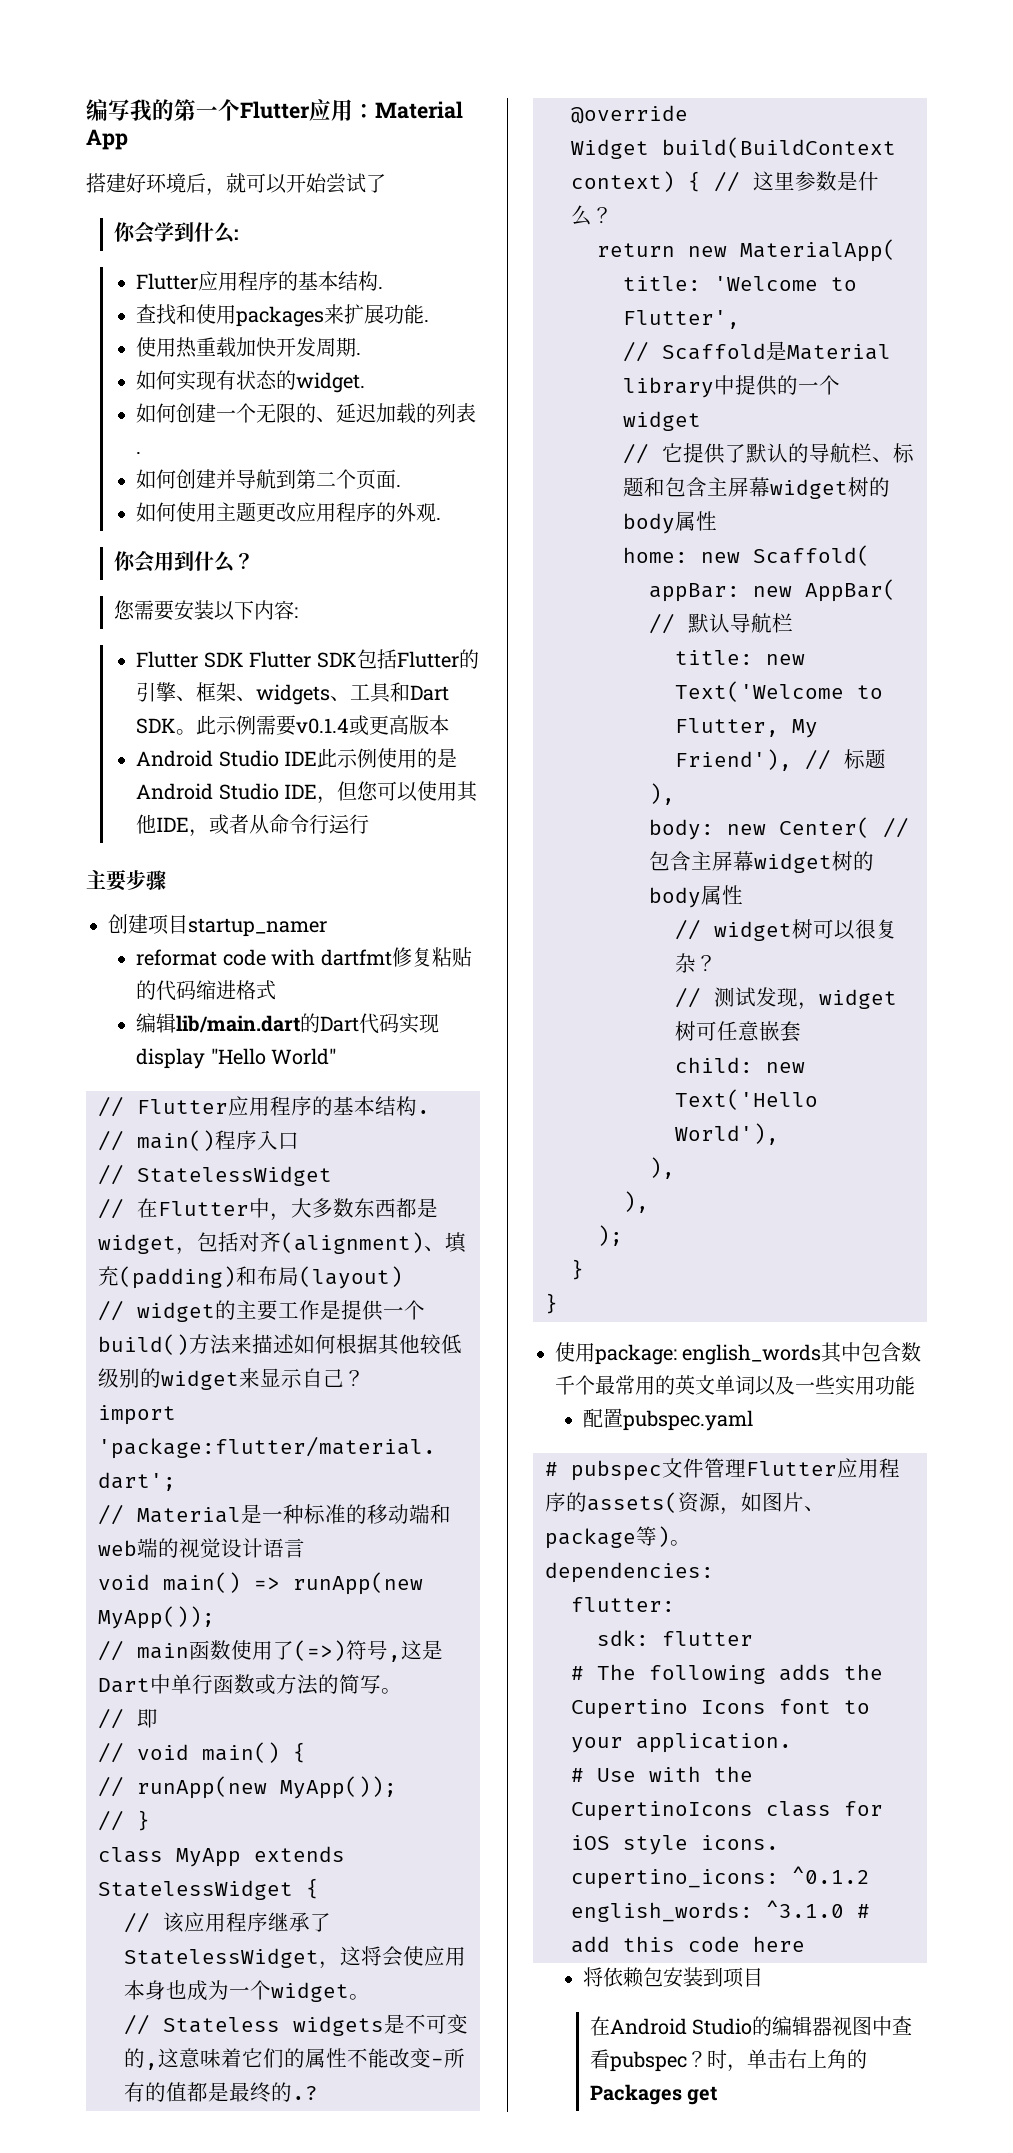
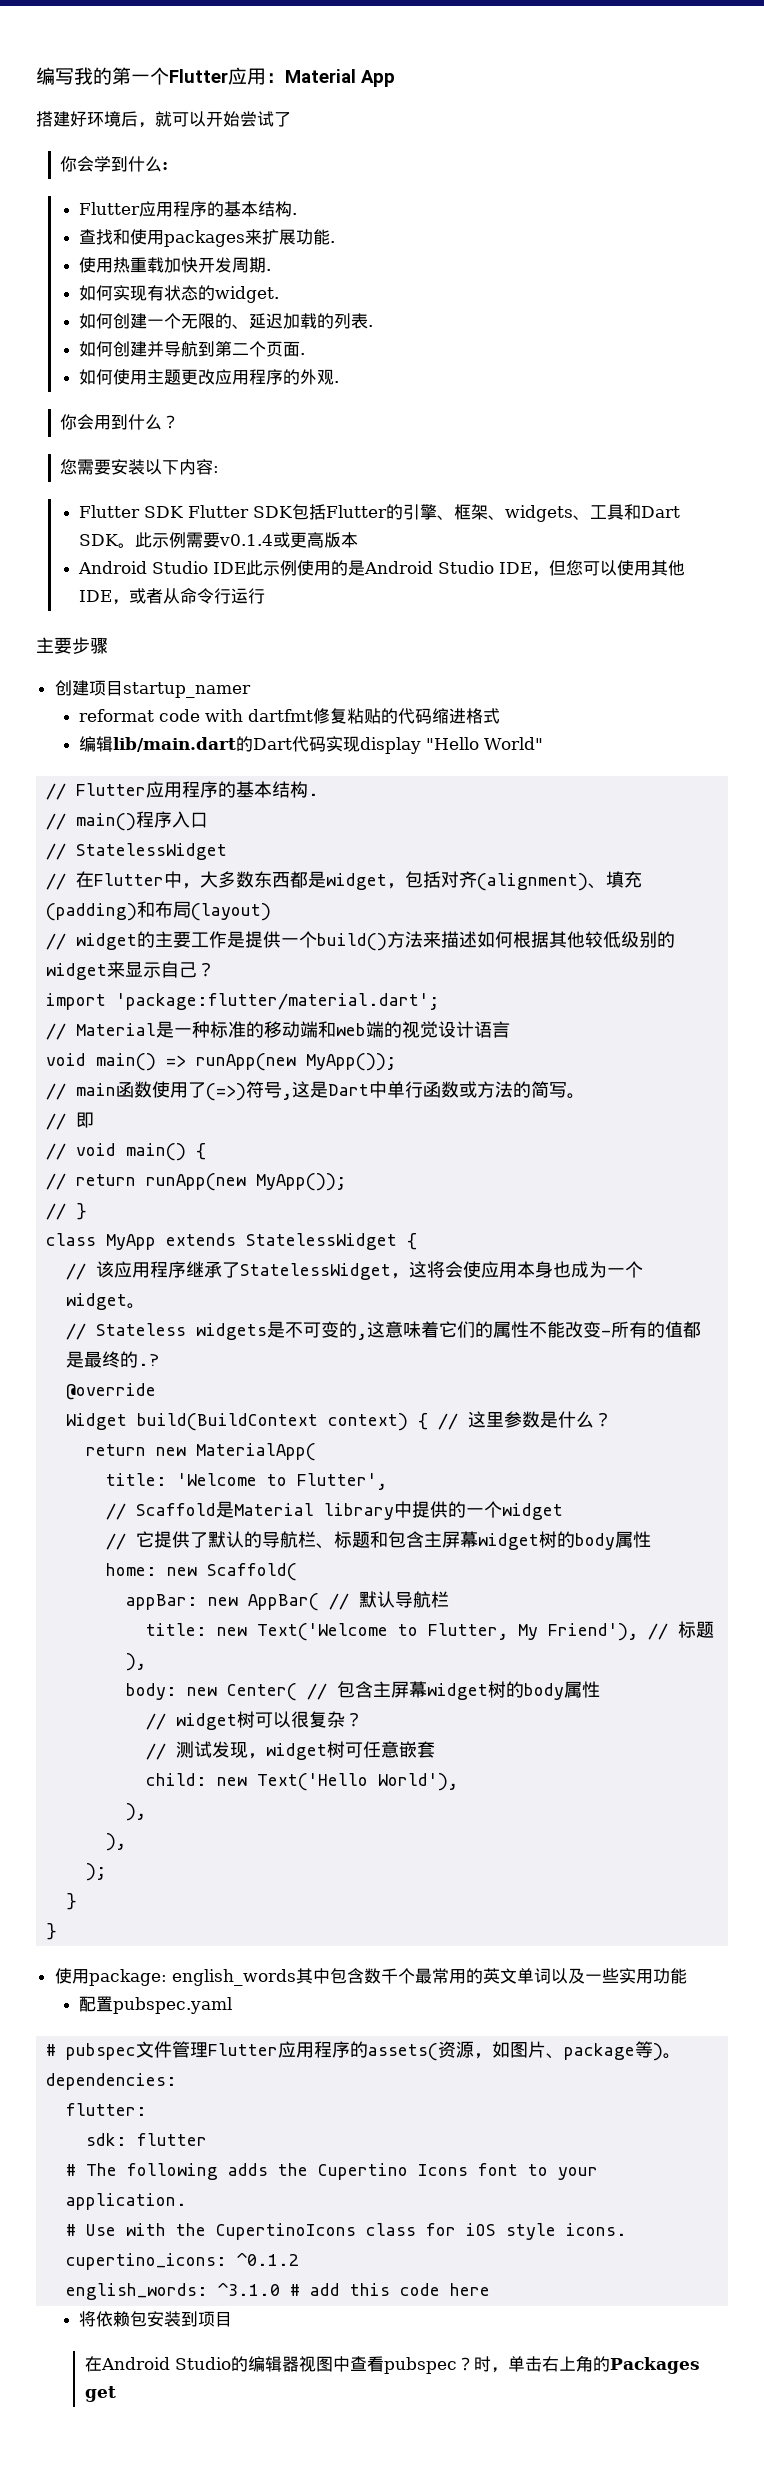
- // runApp(new MyApp());
+ // return runApp(new MyApp());

